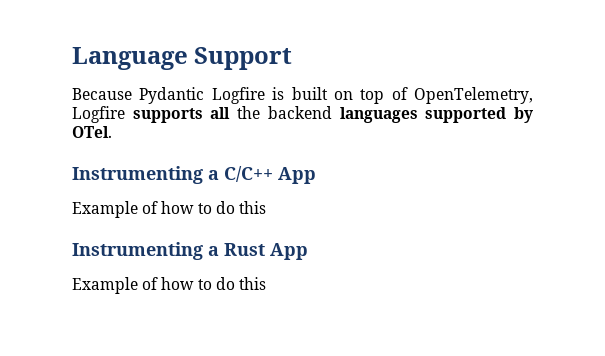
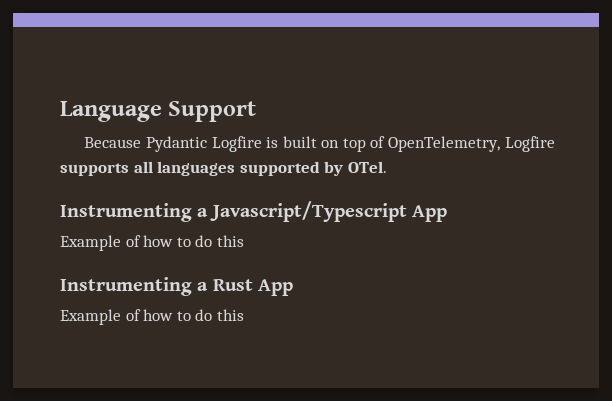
- Because Pydantic Logfire is built on top of OpenTelemetry, Logfire supports all the backend languages supported by OTel.
+ Because Pydantic Logfire is built on top of OpenTelemetry, Logfire supports all languages supported by OTel.
- Instrumenting a C/C++ App
+ Instrumenting a Javascript/Typescript App

